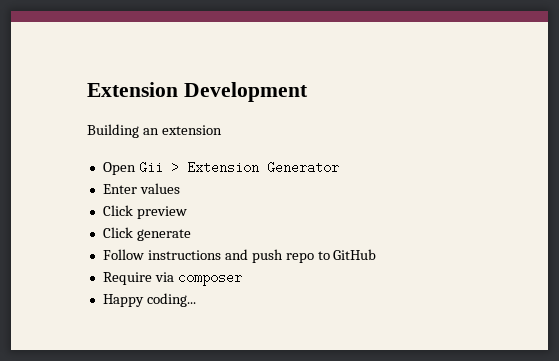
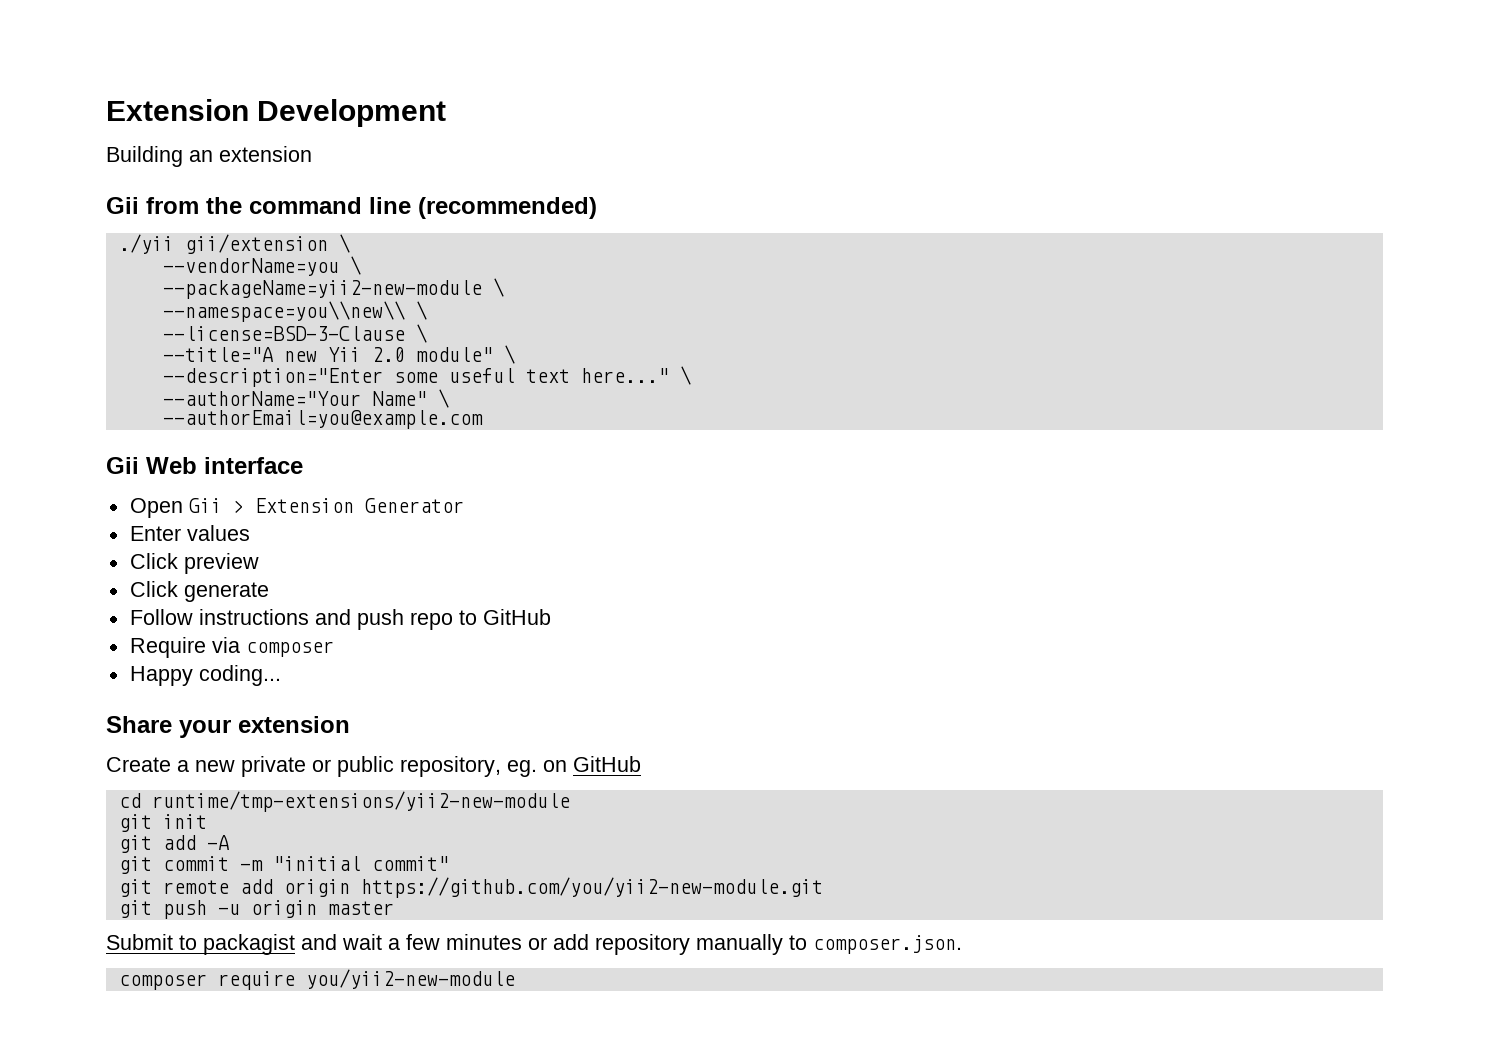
+ Gii from the command line (recommended)
+ ./yii gii/extension \
+ --vendorName=you \
+ --packageName=yii2-new-module \
+ --namespace=you\\new\\ \
+ --license=BSD-3-Clause \
+ --title="A new Yii 2.0 module" \
+ --description="Enter some useful text here..." \
+ --authorName="Your Name" \
+ --authorEmail=you@example.com
+ Gii Web interface
+ Share your extension
+ Create a new private or public repository, eg. on GitHub
+ cd runtime/tmp-extensions/yii2-new-module
+ git init
+ git add -A
+ git commit -m "initial commit"
+ git remote add origin https://github.com/you/yii2-new-module.git
+ git push -u origin master
+ Submit to packagist and wait a few minutes or add repository manually to composer.json.
+ composer require you/yii2-new-module

